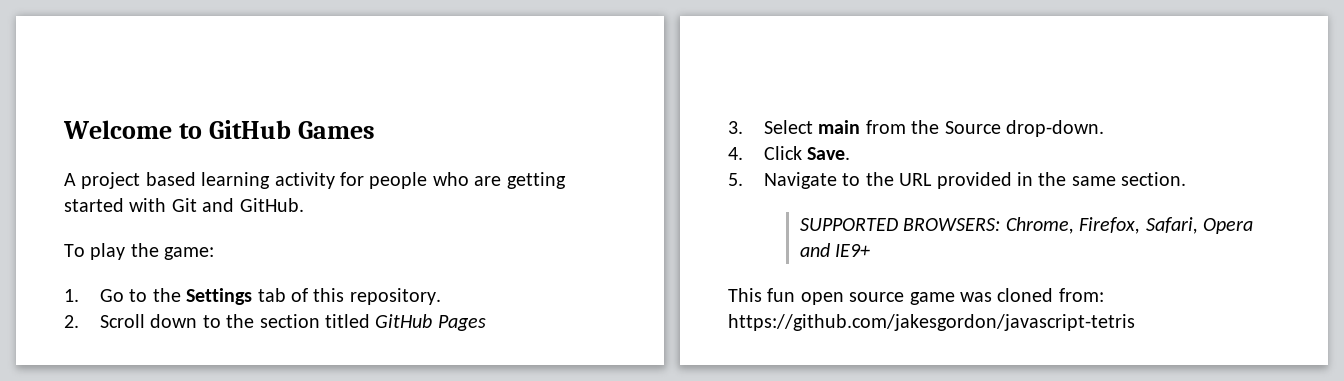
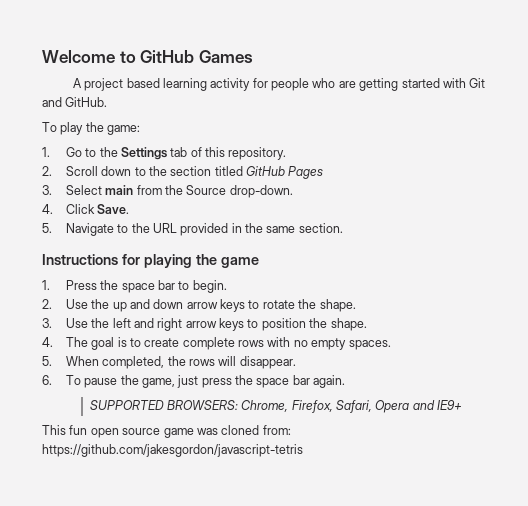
+ Instructions for playing the game
+ 1. Press the space bar to begin.
+ 2. Use the up and down arrow keys to rotate the shape.
+ 3. Use the left and right arrow keys to position the shape.
+ 4. The goal is to create complete rows with no empty spaces.
+ 5. When completed, the rows will disappear.
+ 6. To pause the game, just press the space bar again.

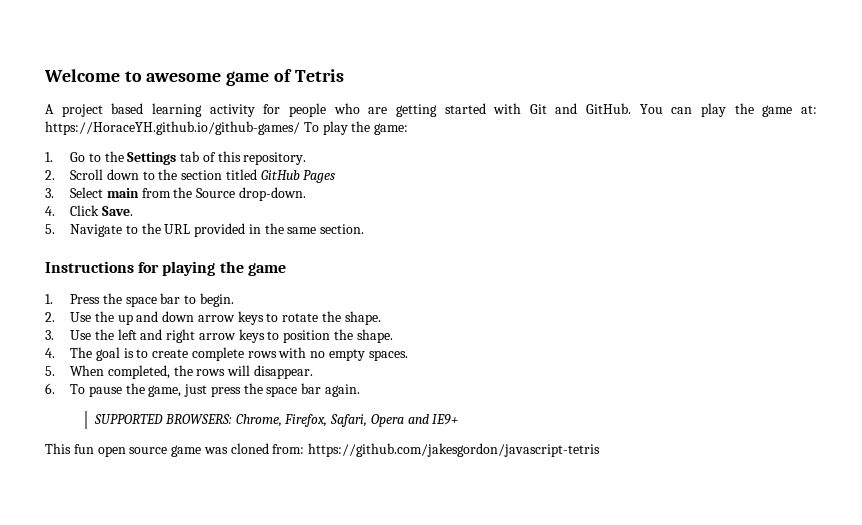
- Welcome to GitHub Games
+ Welcome to awesome game of Tetris
- A project based learning activity for people who are getting started with Git and GitHub.
- To play the game:
+ A project based learning activity for people who are getting started with Git and GitHub. You can play the game at: https://HoraceYH.github.io/github-games/ To play the game:

